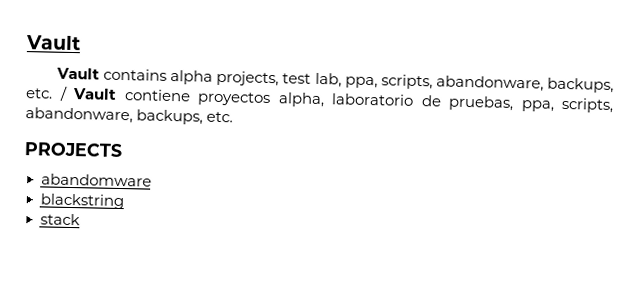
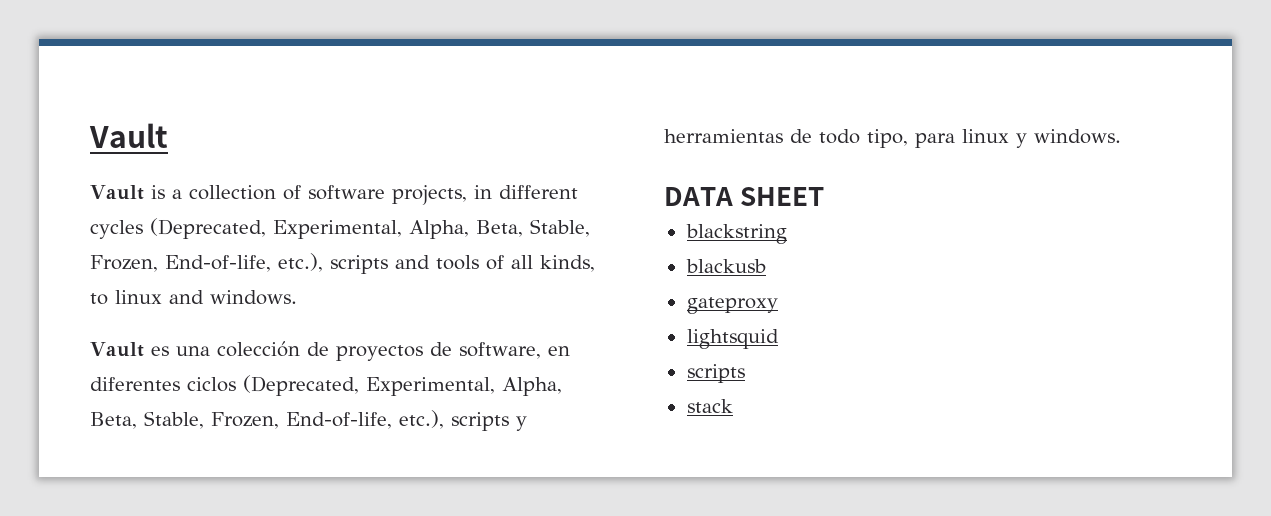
- Vault contains alpha projects, test lab, ppa, scripts, abandonware, backups, etc. / Vault contiene proyectos alpha, laboratorio de pruebas, ppa, scripts, abandonware, backups, etc.
- PROJECTS
- abandomware
+ Vault is a collection of software projects, in different cycles (Deprecated, Experimental, Alpha, Beta, Stable, Frozen, End-of-life, etc.), scripts and tools of all kinds, to linux and windows.
+ Vault es una colección de proyectos de software, en diferentes ciclos (Deprecated, Experimental, Alpha, Beta, Stable, Frozen, End-of-life, etc.), scripts y herramientas de todo tipo, para linux y windows.
+ DATA SHEET
  blackstring
+ blackusb
+ gateproxy
+ lightsquid
+ scripts

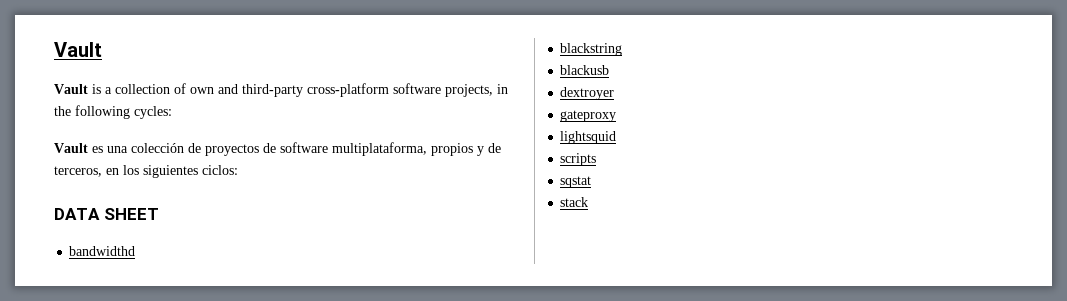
- Vault is a collection of software projects, in different cycles (Deprecated, Experimental, Alpha, Beta, Stable, Frozen, End-of-life, etc.), scripts and tools of all kinds, to linux and windows.
+ Vault is a collection of own and third-party cross-platform software projects, in the following cycles:
- Vault es una colección de proyectos de software, en diferentes ciclos (Deprecated, Experimental, Alpha, Beta, Stable, Frozen, End-of-life, etc.), scripts y herramientas de todo tipo, para linux y windows.
+ Vault es una colección de proyectos de software multiplataforma, propios y de terceros, en los siguientes ciclos:
+ bandwidthd
+ dextroyer
+ sqstat

